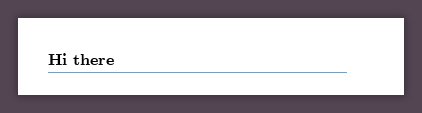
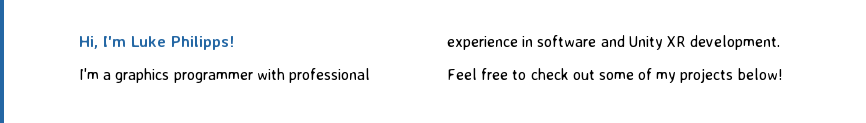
- Hi there
+ Hi, I'm Luke Philipps!
+ I'm a graphics programmer with professional experience in software and Unity XR development.
+ Feel free to check out some of my projects below!

